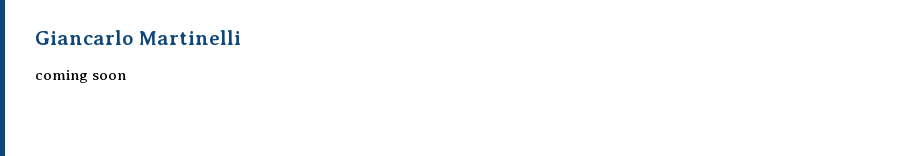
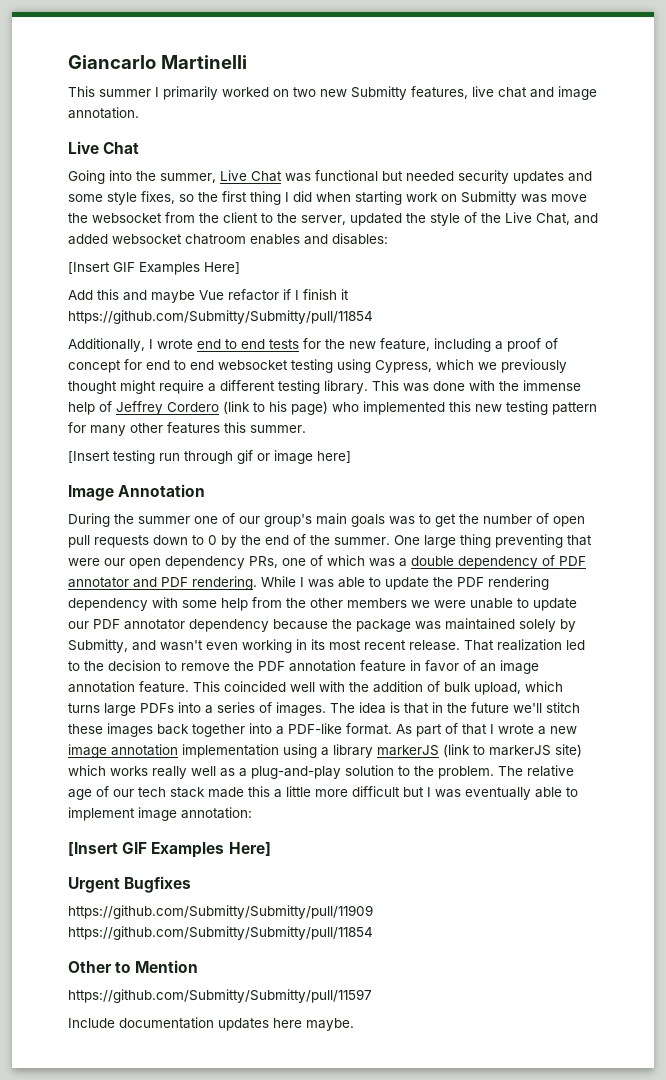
- coming soon
+ This summer I primarily worked on two new Submitty features, live chat and image annotation.
+ Live Chat
+ Going into the summer, Live Chat was functional but needed security updates and some style fixes, so the first thing I did when starting work on Submitty was move the websocket from the client to the server, updated the style of the Live Chat, and added websocket chatroom enables and disables:
+ [Insert GIF Examples Here]
+ Add this and maybe Vue refactor if I finish it https://github.com/Submitty/Submitty/pull/11854
+ Additionally, I wrote end to end tests for the new feature, including a proof of concept for end to end websocket testing using Cypress, which we previously thought might require a different testing library. This was done with the immense help of Jeffrey Cordero (link to his page) who implemented this new testing pattern for many other features this summer.
+ [Insert testing run through gif or image here]
+ Image Annotation
+ During the summer one of our group's main goals was to get the number of open pull requests down to 0 by the end of the summer. One large thing preventing that were our open dependency PRs, one of which was a double dependency of PDF annotator and PDF rendering. While I was able to update the PDF rendering dependency with some help from the other members we were unable to update our PDF annotator dependency because the package was maintained solely by Submitty, and wasn't even working in its most recent release. That realization led to the decision to remove the PDF annotation feature in favor of an image annotation feature. This coincided well with the addition of bulk upload, which turns large PDFs into a series of images. The idea is that in the future we'll stitch these images back together into a PDF-like format. As part of that I wrote a new image annotation implementation using a library markerJS (link to markerJS site) which works really well as a plug-and-play solution to the problem. The relative age of our tech stack made this a little more difficult but I was eventually able to implement image annotation:
+ [Insert GIF Examples Here]
+ Urgent Bugfixes
+ https://github.com/Submitty/Submitty/pull/11909 https://github.com/Submitty/Submitty/pull/11854
+ Other to Mention
+ https://github.com/Submitty/Submitty/pull/11597
+ Include documentation updates here maybe.

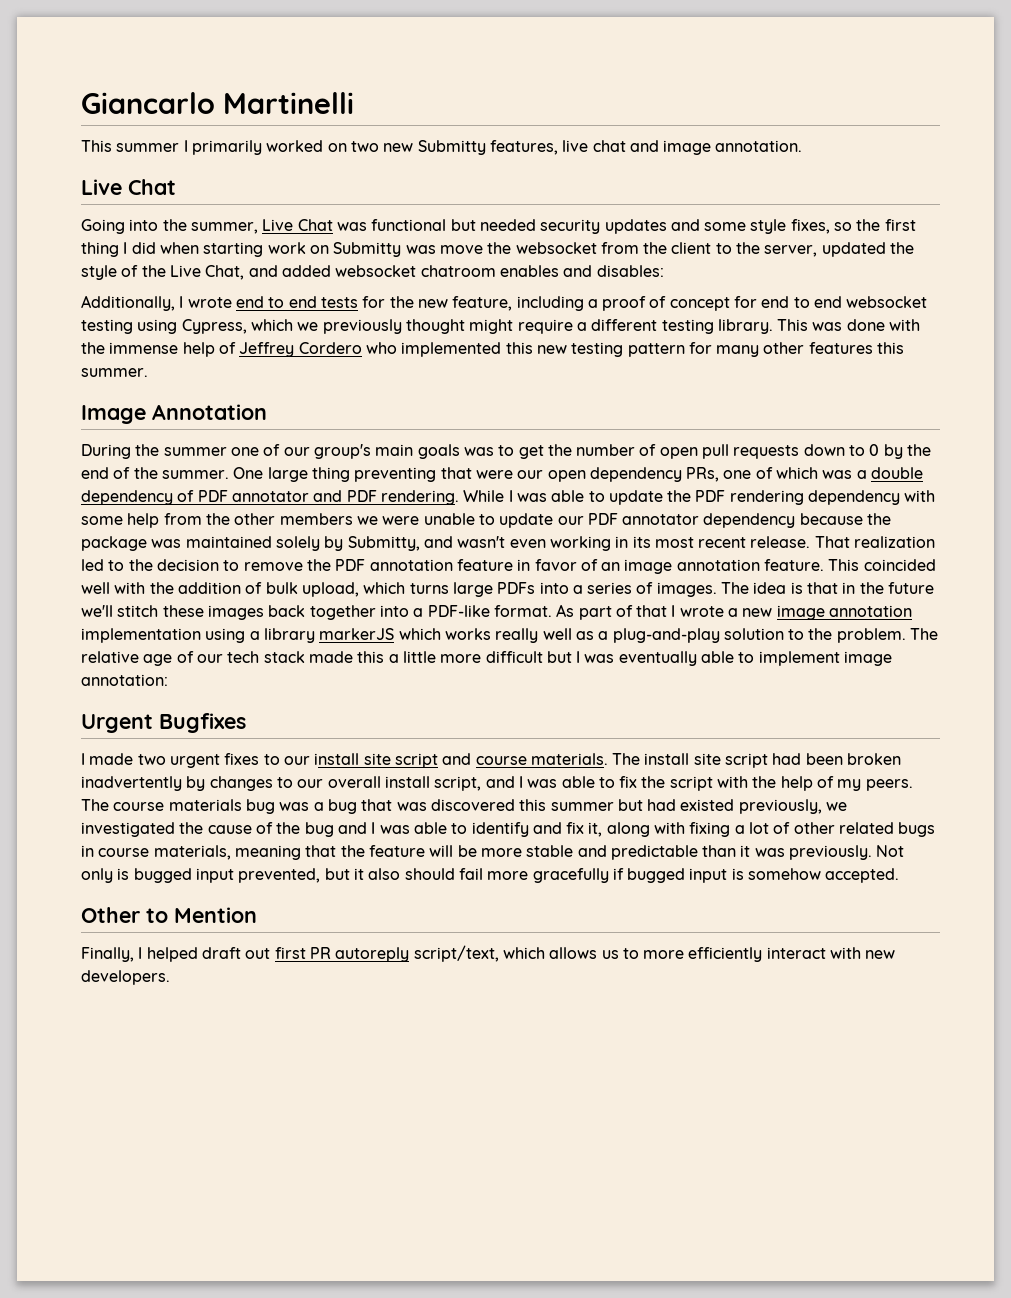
  Going into the summer, Live Chat was functional but needed security updates and some style fixes, so the first thing I did when starting work on Submitty was move the websocket from the client to the server, updated the style of the Live Chat, and added websocket chatroom enables and disables:
- [Insert GIF Examples Here]
- Add this and maybe Vue refactor if I finish it https://github.com/Submitty/Submitty/pull/11854
- This was done with the immense help of Jeffrey Cordero (link to his page) who implemented this new testing pattern for many other features this summer.
+ This was done with the immense help of Jeffrey Cordero who implemented this new testing pattern for many other features this summer.
- [Insert testing run through gif or image here]
- As part of that I wrote a new image annotation implementation using a library markerJS (link to markerJS site) which works really well as a plug-and-play solution to the problem.
+ As part of that I wrote a new image annotation implementation using a library markerJS which works really well as a plug-and-play solution to the problem.
  The relative age of our tech stack made this a little more difficult but I was eventually able to implement image annotation:
- [Insert GIF Examples Here]
  Urgent Bugfixes
- https://github.com/Submitty/Submitty/pull/11909 https://github.com/Submitty/Submitty/pull/11854
+ I made two urgent fixes to our install site script and course materials. The install site script had been broken inadvertently by changes to our overall install script, and I was able to fix the script with the help of my peers. The course materials bug was a bug that was discovered this summer but had existed previously, we investigated the cause of the bug and I was able to identify and fix it, along with fixing a lot of other related bugs in course materials, meaning that the feature will be more stable and predictable than it was previously. Not only is bugged input prevented, but it also should fail more gracefully if bugged input is somehow accepted.
  Other to Mention
- https://github.com/Submitty/Submitty/pull/11597
- Include documentation updates here maybe.
+ Finally, I helped draft out first PR autoreply script/text, which allows us to more efficiently interact with new developers.

